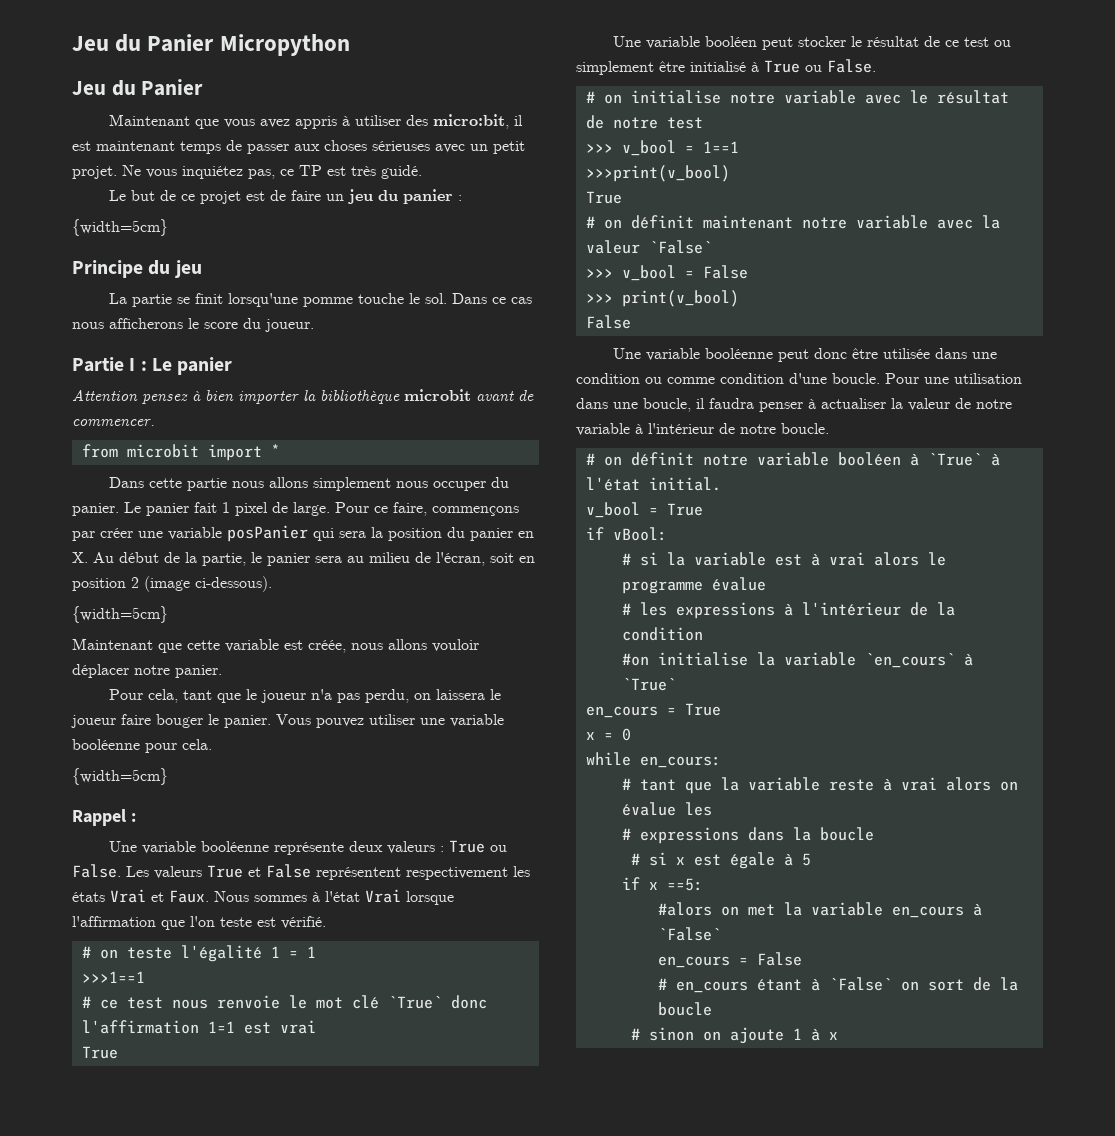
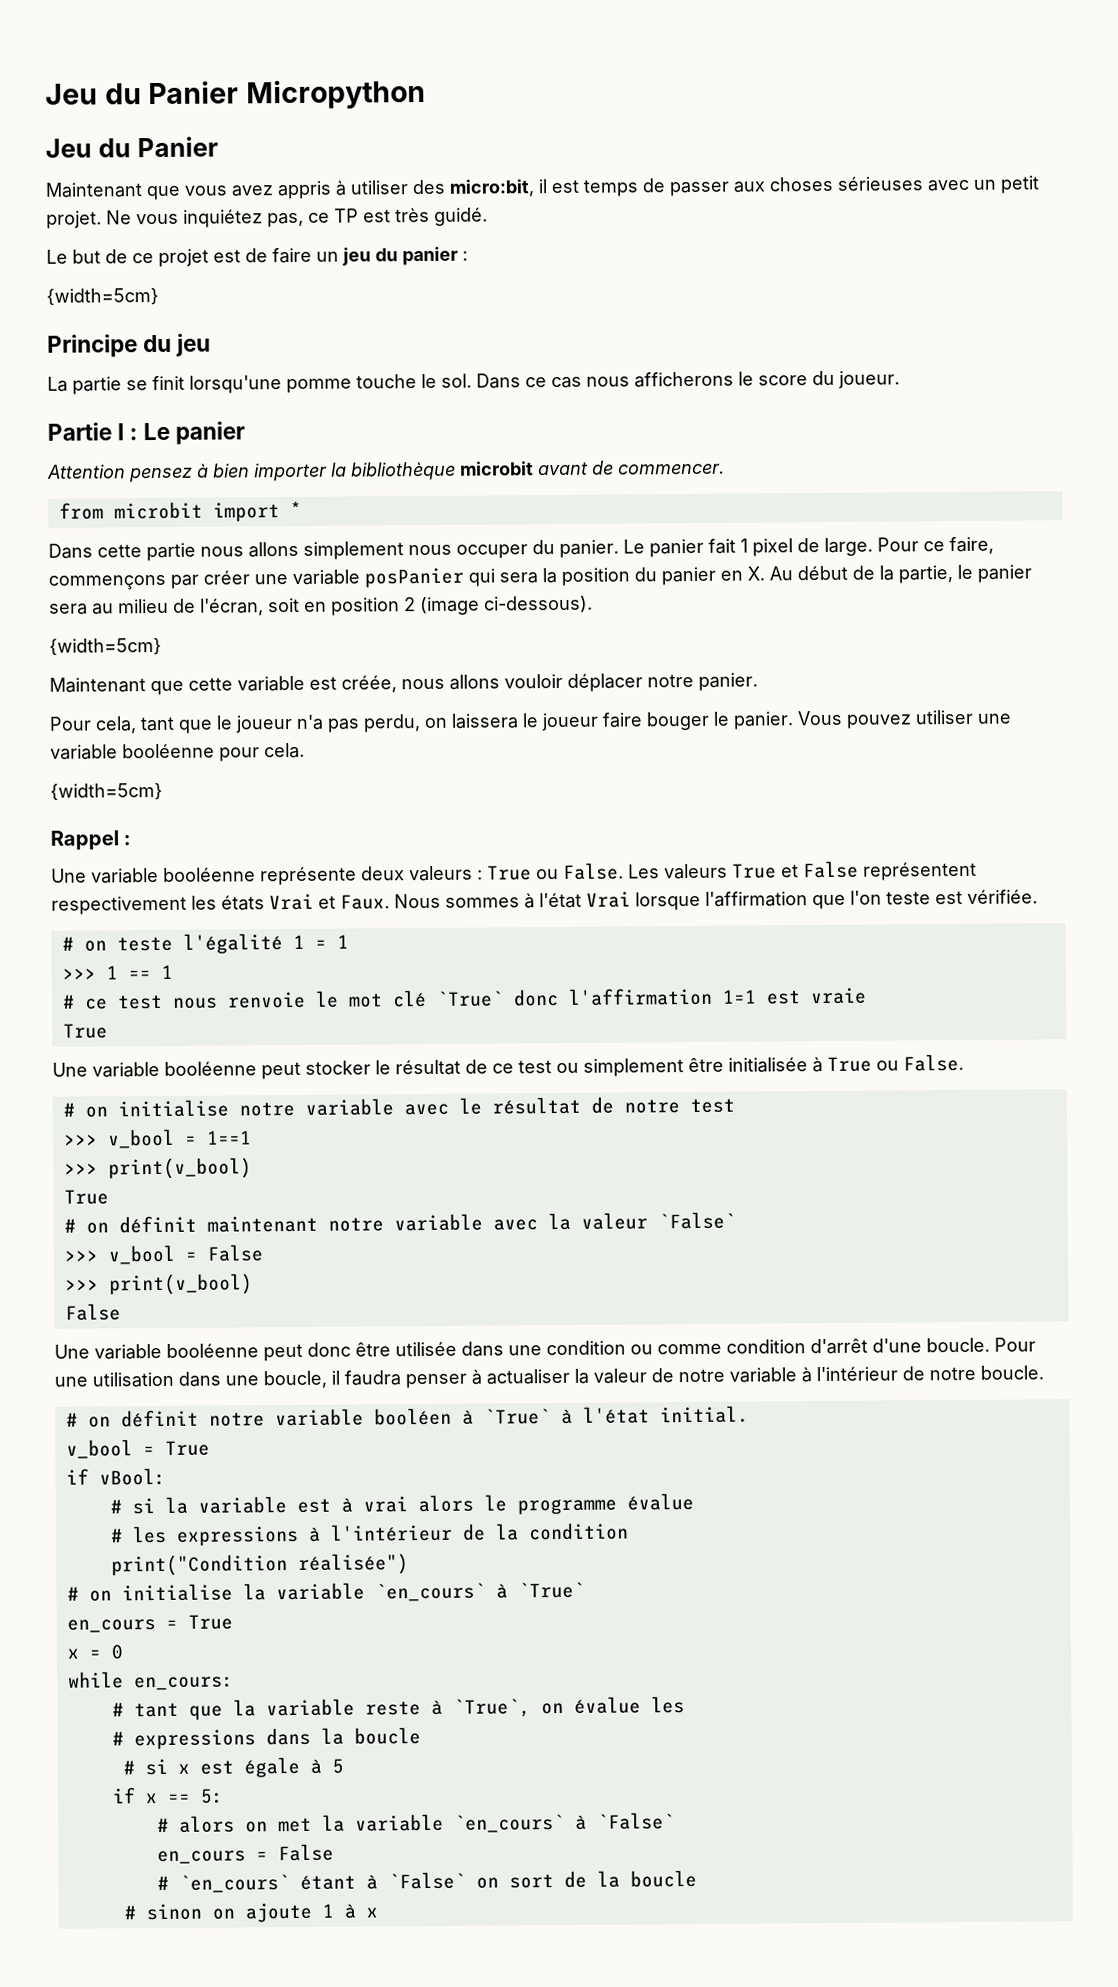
- Maintenant que vous avez appris à utiliser des micro:bit, il est maintenant temps de passer aux choses sérieuses avec un petit projet.
+ Maintenant que vous avez appris à utiliser des micro:bit, il est temps de passer aux choses sérieuses avec un petit projet.
- Nous sommes à l'état Vrai lorsque l'affirmation que l'on teste est vérifié.
+ Nous sommes à l'état Vrai lorsque l'affirmation que l'on teste est vérifiée.
- >>>1==1
+ >>> 1 == 1
- # ce test nous renvoie le mot clé `True` donc l'affirmation 1=1 est vrai
+ # ce test nous renvoie le mot clé `True` donc l'affirmation 1=1 est vraie
- Une variable booléen peut stocker le résultat de ce test ou simplement être initialisé à True ou False.
+ Une variable booléenne peut stocker le résultat de ce test ou simplement être initialisée à True ou False.
  >>> v_bool = 1==1
- >>>print(v_bool)
+ >>> print(v_bool)
- Une variable booléenne peut donc être utilisée dans une condition ou comme condition d'une boucle.
+ Une variable booléenne peut donc être utilisée dans une condition ou comme condition d'arrêt d'une boucle.
- #on initialise la variable `en_cours` à `True`
+ print("Condition réalisée")
+ # on initialise la variable `en_cours` à `True`
- # tant que la variable reste à vrai alors on évalue les
+ # tant que la variable reste à `True`, on évalue les
- if x ==5:
- #alors on met la variable en_cours à `False`
+ if x == 5:
+ # alors on met la variable `en_cours` à `False`
- # en_cours étant à `False` on sort de la boucle
+ # `en_cours` étant à `False` on sort de la boucle

